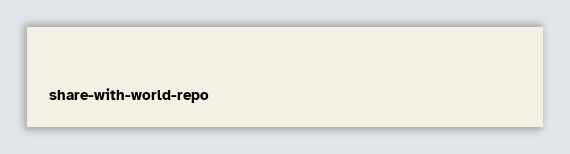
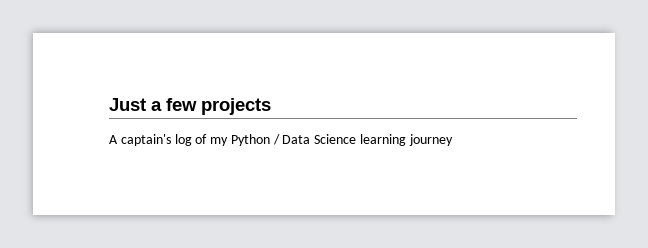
- share-with-world-repo
+ Just a few projects
+ A captain's log of my Python / Data Science learning journey

